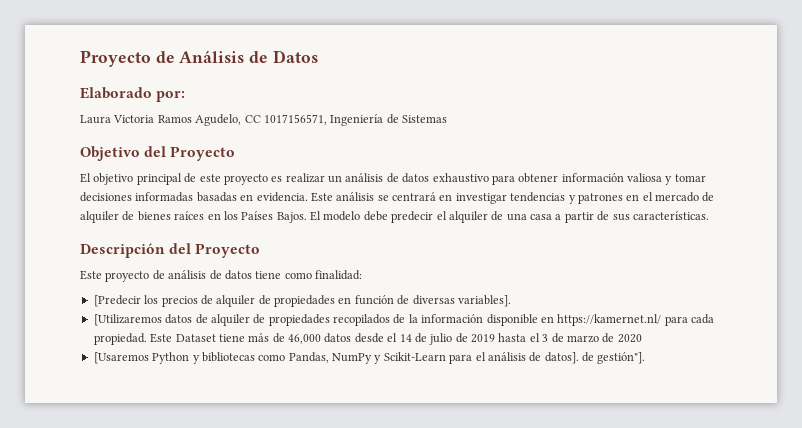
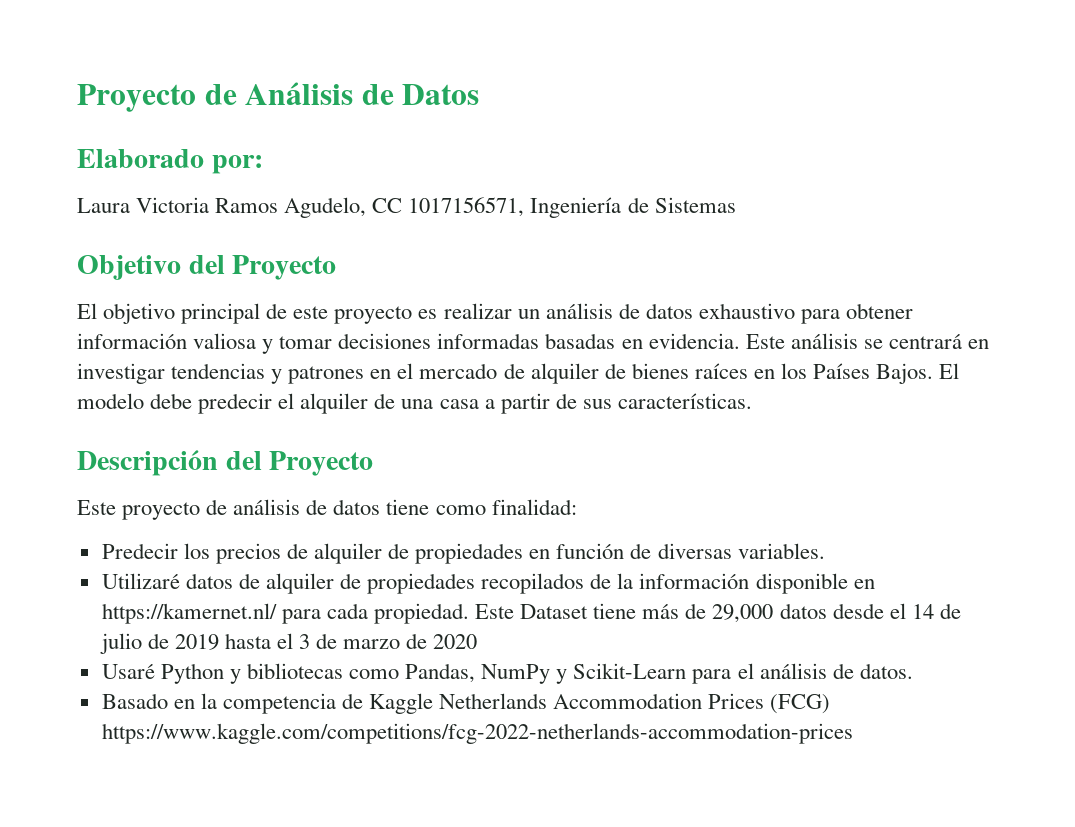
- [Predecir los precios de alquiler de propiedades en función de diversas variables].
- [Utilizaremos datos de alquiler de propiedades recopilados de la información disponible en https://kamernet.nl/ para cada propiedad.
+ Predecir los precios de alquiler de propiedades en función de diversas variables.
+ Utilizaré datos de alquiler de propiedades recopilados de la información disponible en https://kamernet.nl/ para cada propiedad.
- Este Dataset tiene más de 46,000 datos desde el 14 de julio de 2019 hasta el 3 de marzo de 2020
+ Este Dataset tiene más de 29,000 datos desde el 14 de julio de 2019 hasta el 3 de marzo de 2020
- [Usaremos Python y bibliotecas como Pandas, NumPy y Scikit-Learn para el análisis de datos]. de gestión"].
+ Usaré Python y bibliotecas como Pandas, NumPy y Scikit-Learn para el análisis de datos.
+ Basado en la competencia de Kaggle Netherlands Accommodation Prices (FCG) https://www.kaggle.com/competitions/fcg-2022-netherlands-accommodation-prices

